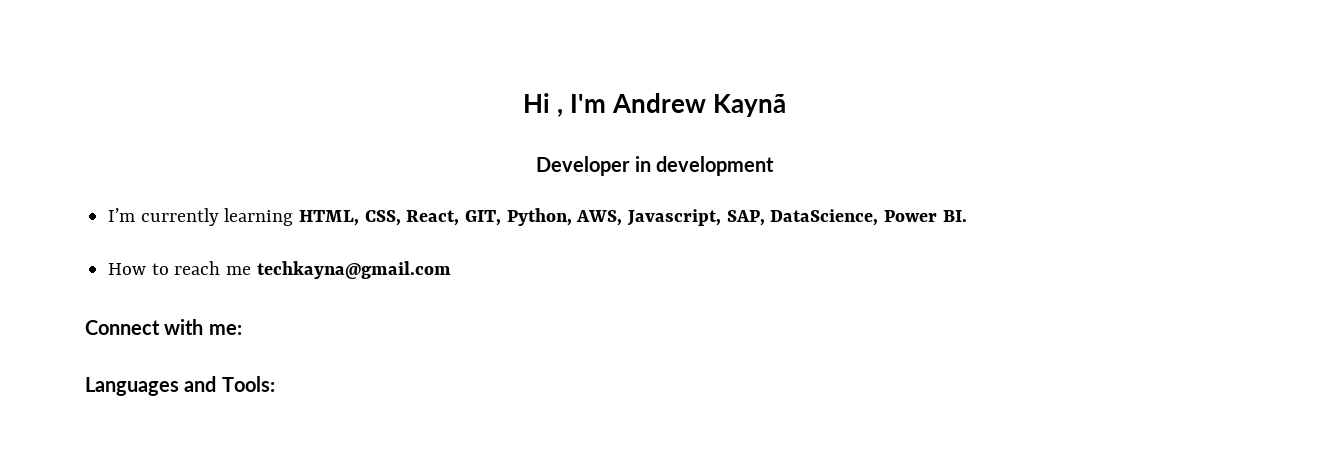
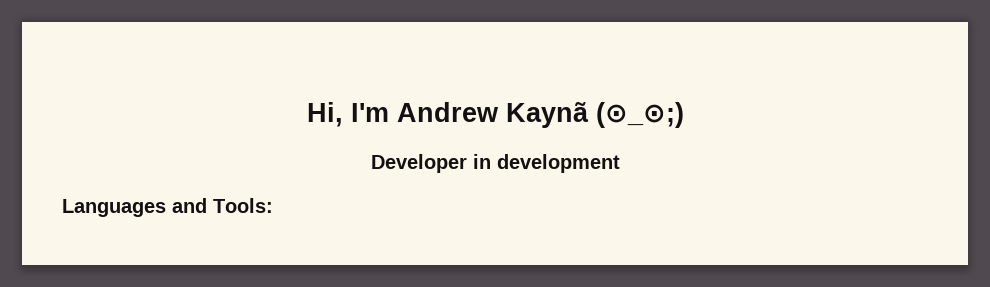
- Hi , I'm Andrew Kaynã
+ Hi, I'm Andrew Kaynã (⊙_⊙;)
- I’m currently learning HTML, CSS, React, GIT, Python, AWS, Javascript, SAP, DataScience, Power BI.
- How to reach me techkayna@gmail.com
- Connect with me:

